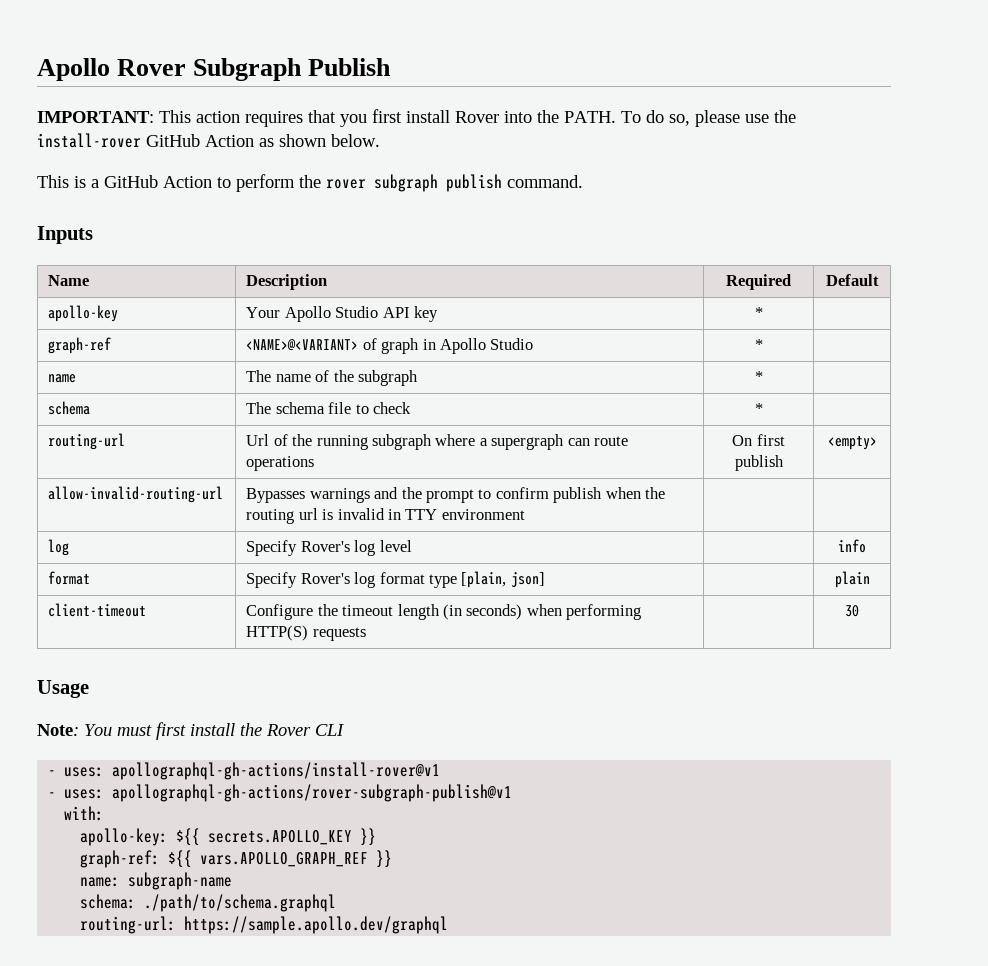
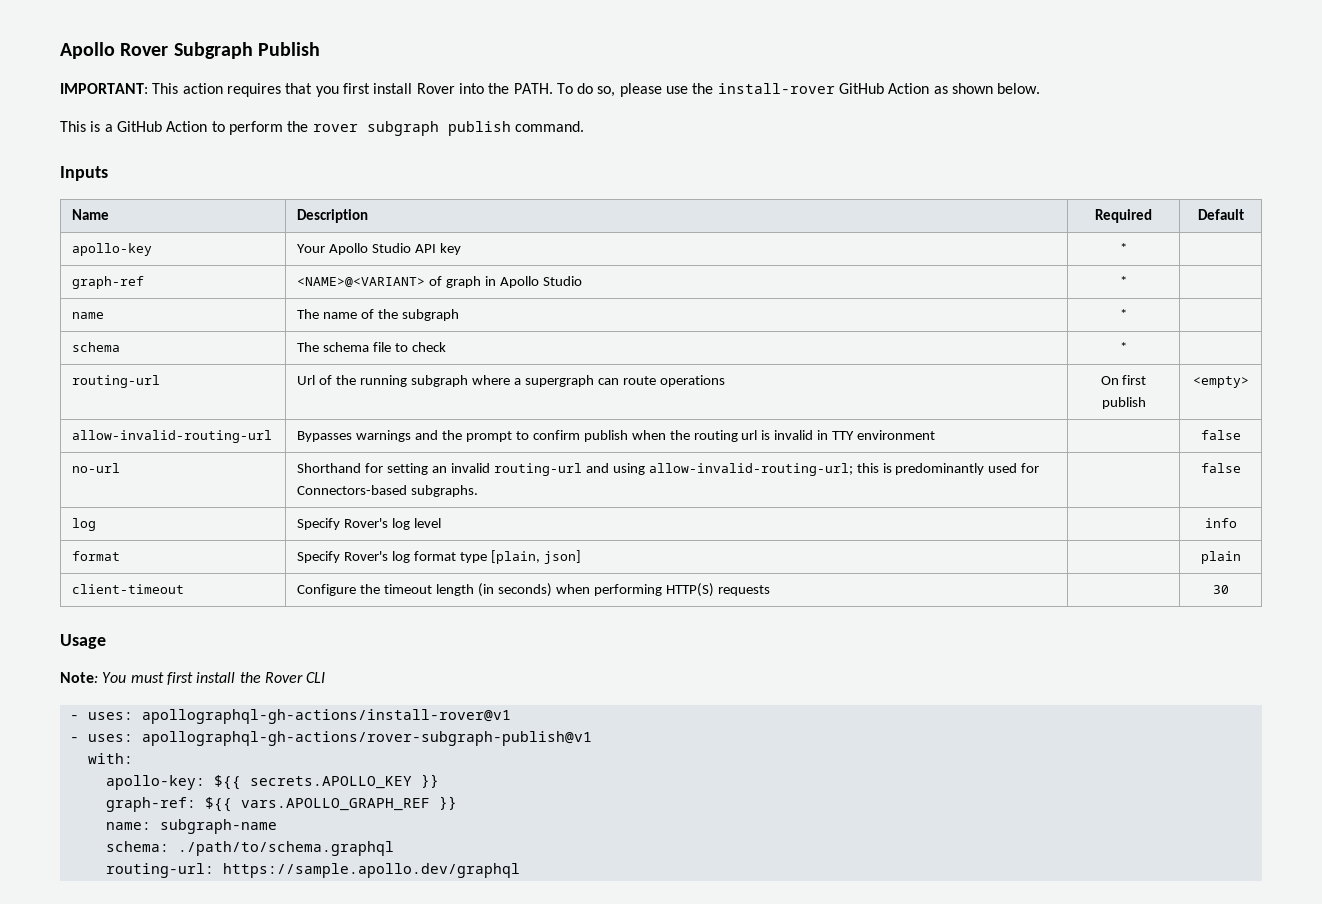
- allow-invalid-routing-url | Bypasses warnings and the prompt to confirm publish when the routing url is invalid in TTY environment | |
+ allow-invalid-routing-url | Bypasses warnings and the prompt to confirm publish when the routing url is invalid in TTY environment | | false
+ no-url | Shorthand for setting an invalid routing-url and using allow-invalid-routing-url; this is predominantly used for Connectors-based subgraphs. | | false

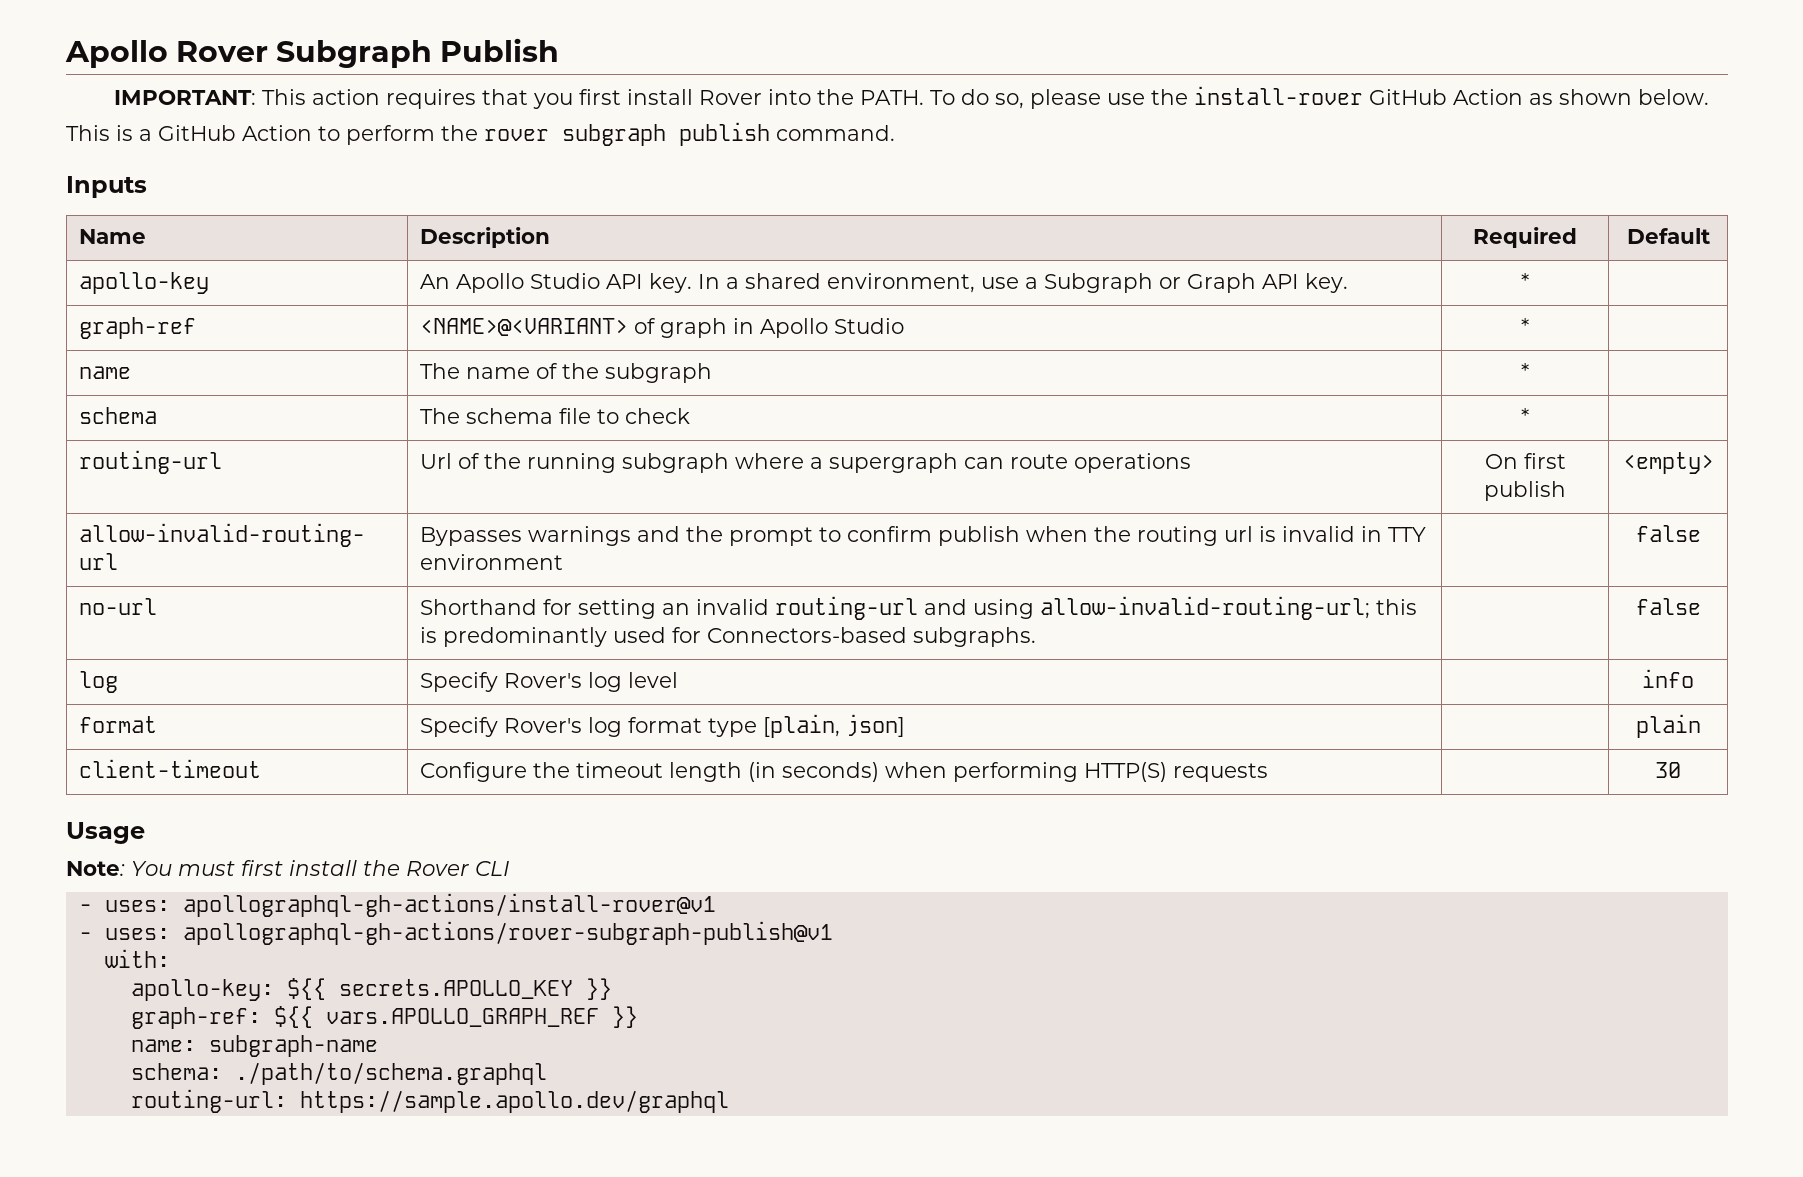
- apollo-key | Your Apollo Studio API key | * |
+ apollo-key | An Apollo Studio API key. In a shared environment, use a Subgraph or Graph API key. | * |

